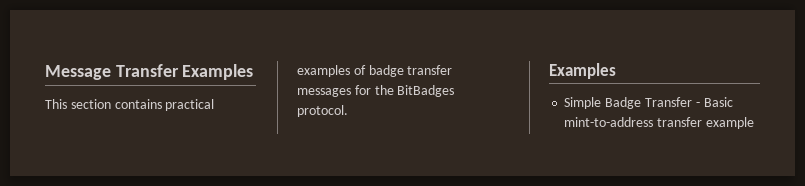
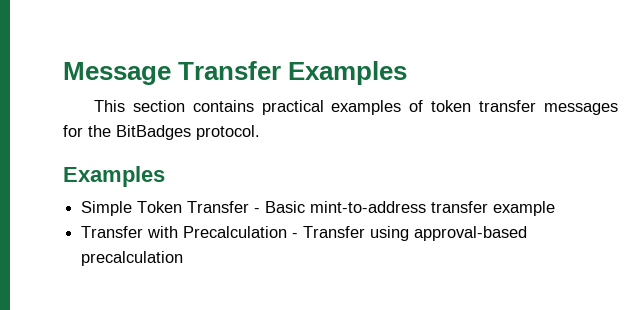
- This section contains practical examples of badge transfer messages for the BitBadges protocol.
+ This section contains practical examples of token transfer messages for the BitBadges protocol.
- Simple Badge Transfer - Basic mint-to-address transfer example
+ Simple Token Transfer - Basic mint-to-address transfer example
+ Transfer with Precalculation - Transfer using approval-based precalculation

